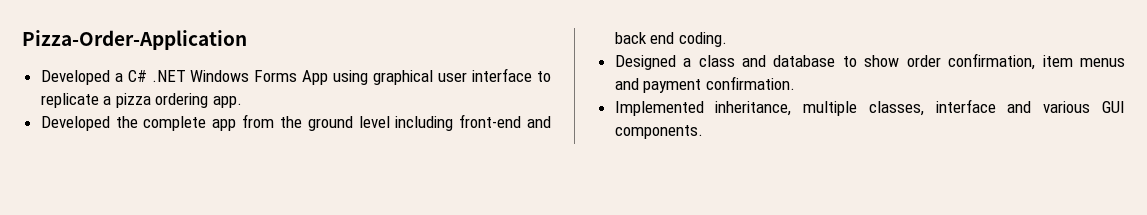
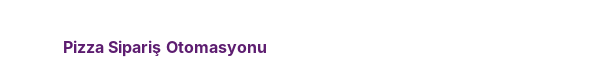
- Pizza-Order-Application
- Developed a C# .NET Windows Forms App using graphical user interface to replicate a pizza ordering app.
- Developed the complete app from the ground level including front-end and back end coding.
- Designed a class and database to show order confirmation, item menus and payment confirmation.
- Implemented inheritance, multiple classes, interface and various GUI components.
+ Pizza Sipariş Otomasyonu

